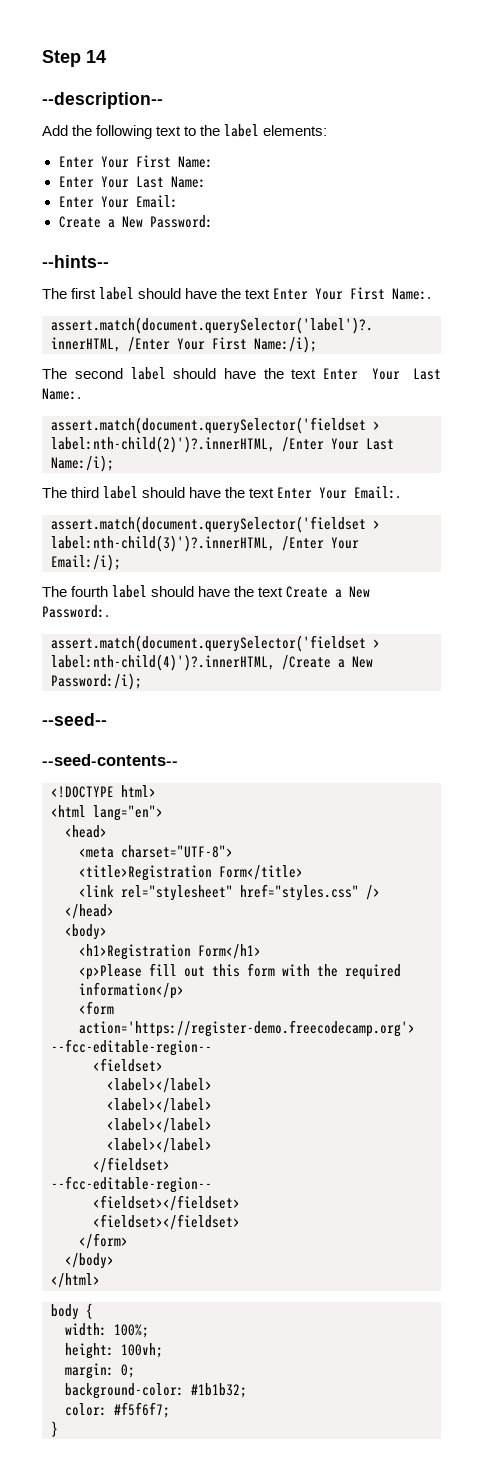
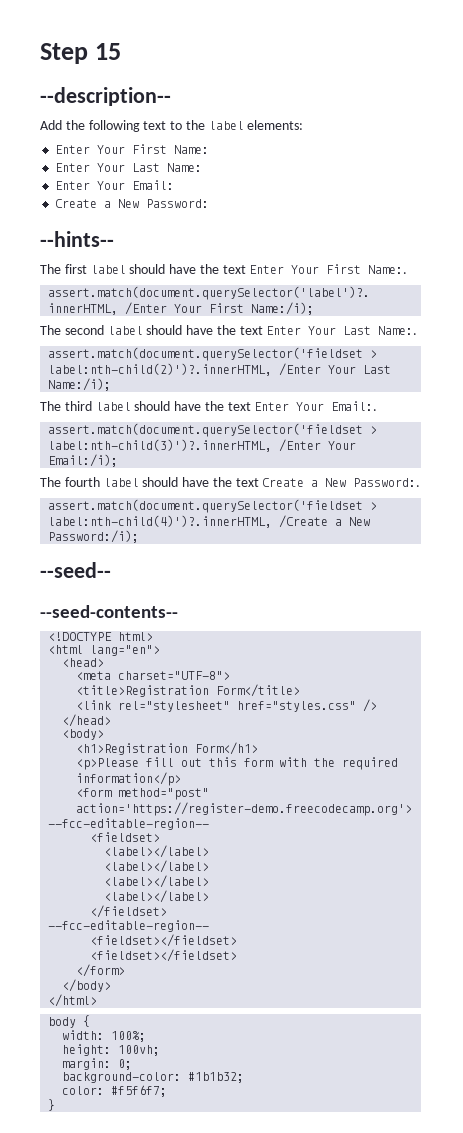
- Step 14
+ Step 15
- <form action='https://register-demo.freecodecamp.org'>
+ <form method="post" action='https://register-demo.freecodecamp.org'>

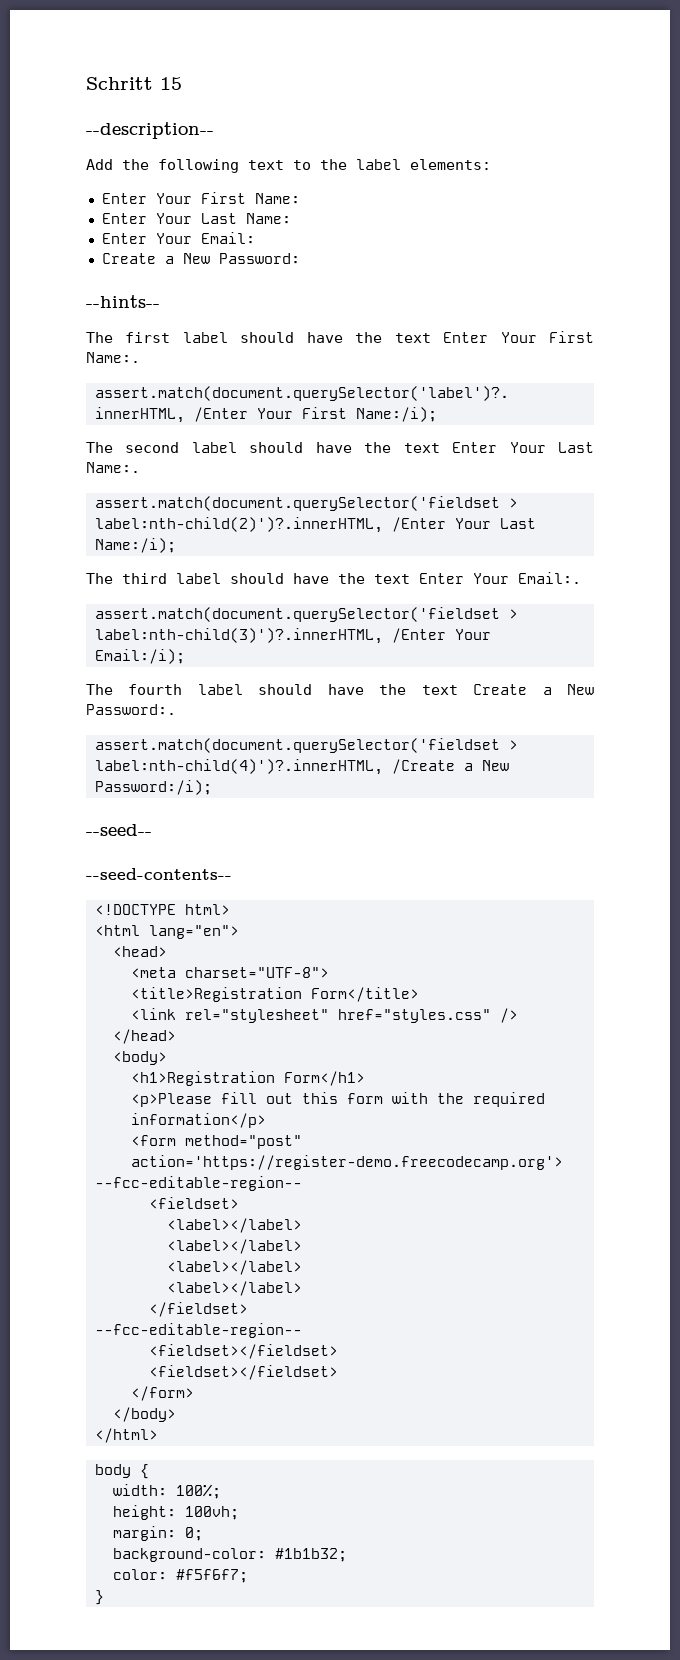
- Step 15
+ Schritt 15

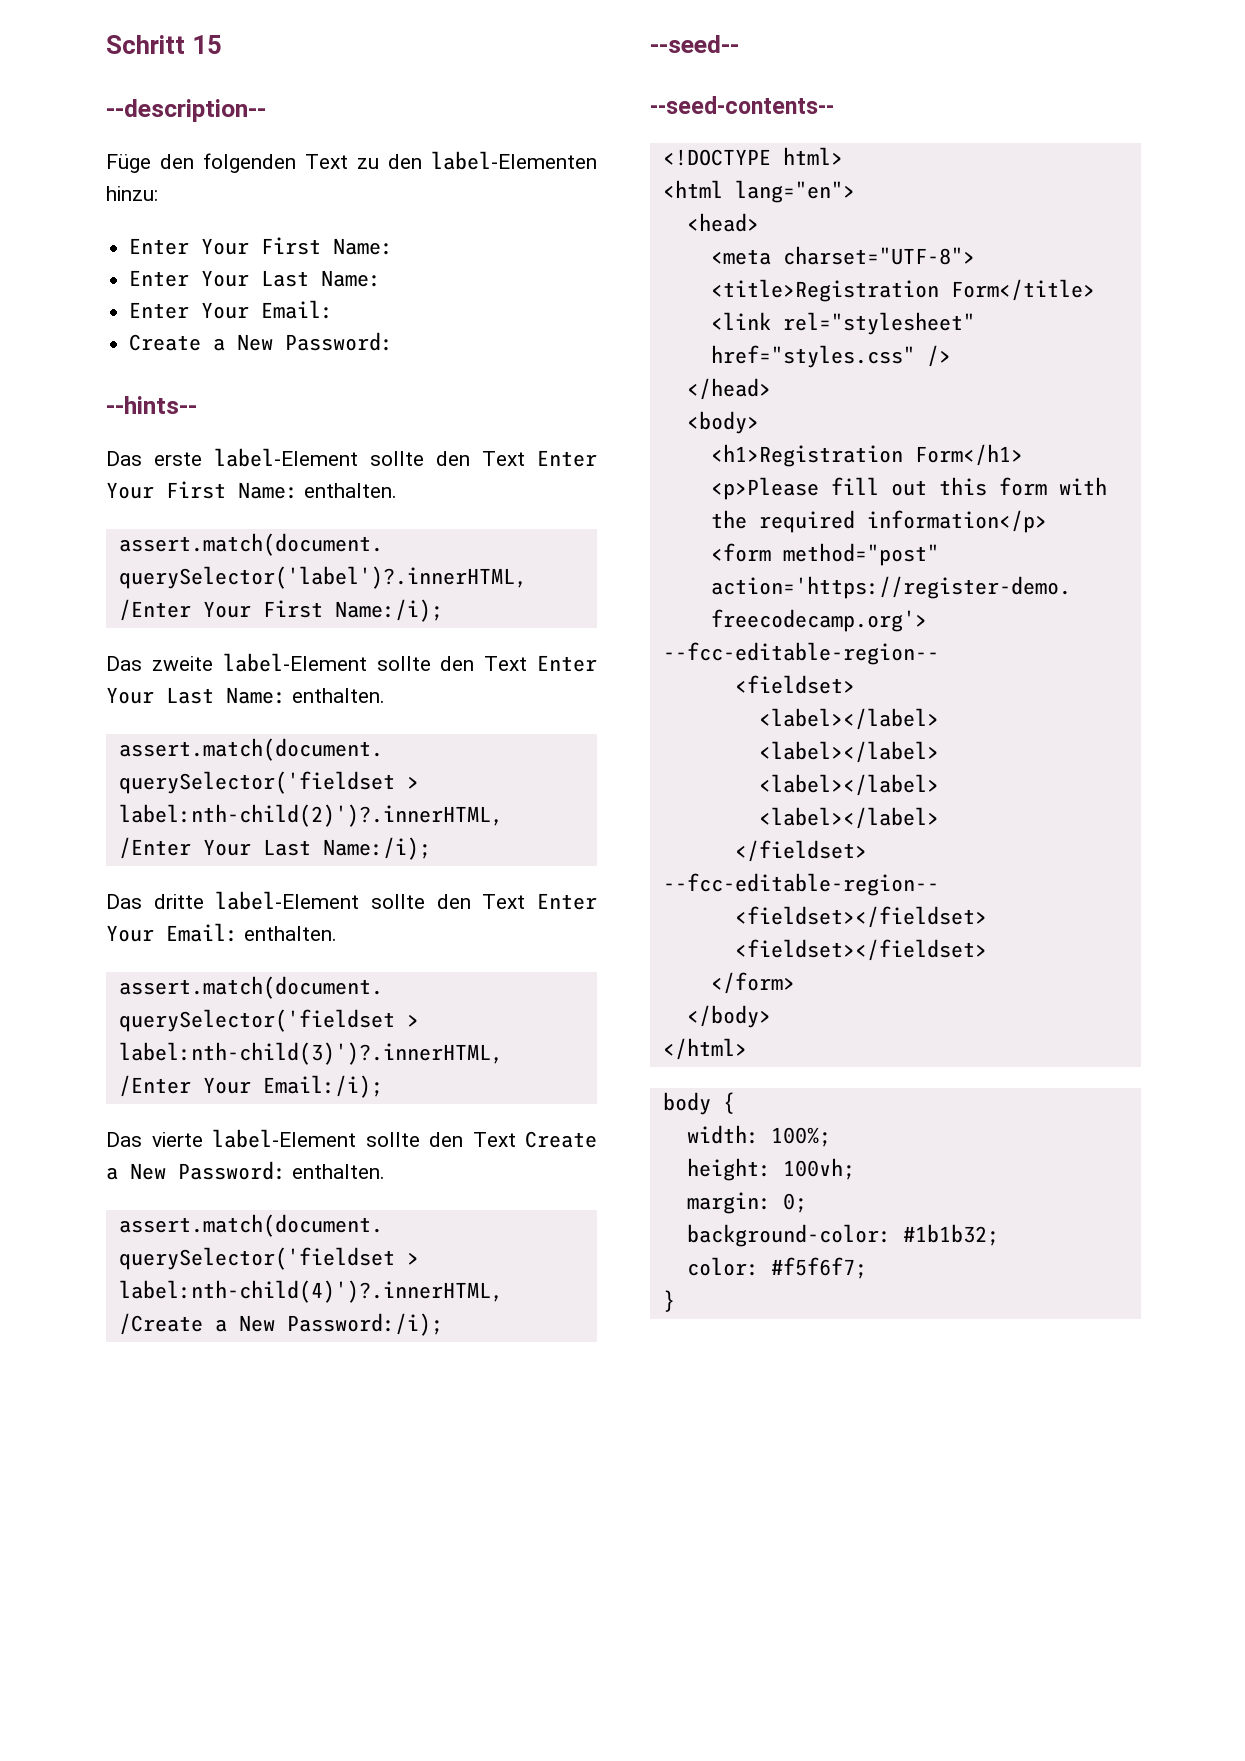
- Add the following text to the label elements:
+ Füge den folgenden Text zu den label-Elementen hinzu:
- The first label should have the text Enter Your First Name:.
+ Das erste label-Element sollte den Text Enter Your First Name: enthalten.
- The second label should have the text Enter Your Last Name:.
+ Das zweite label-Element sollte den Text Enter Your Last Name: enthalten.
- The third label should have the text Enter Your Email:.
+ Das dritte label-Element sollte den Text Enter Your Email: enthalten.
- The fourth label should have the text Create a New Password:.
+ Das vierte label-Element sollte den Text Create a New Password: enthalten.

